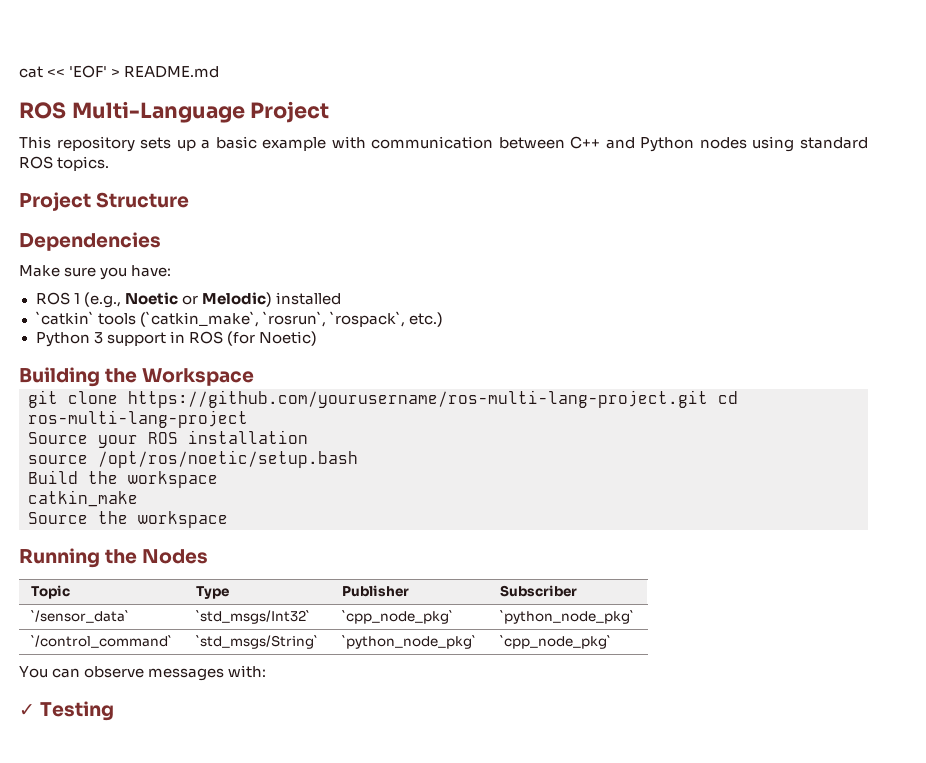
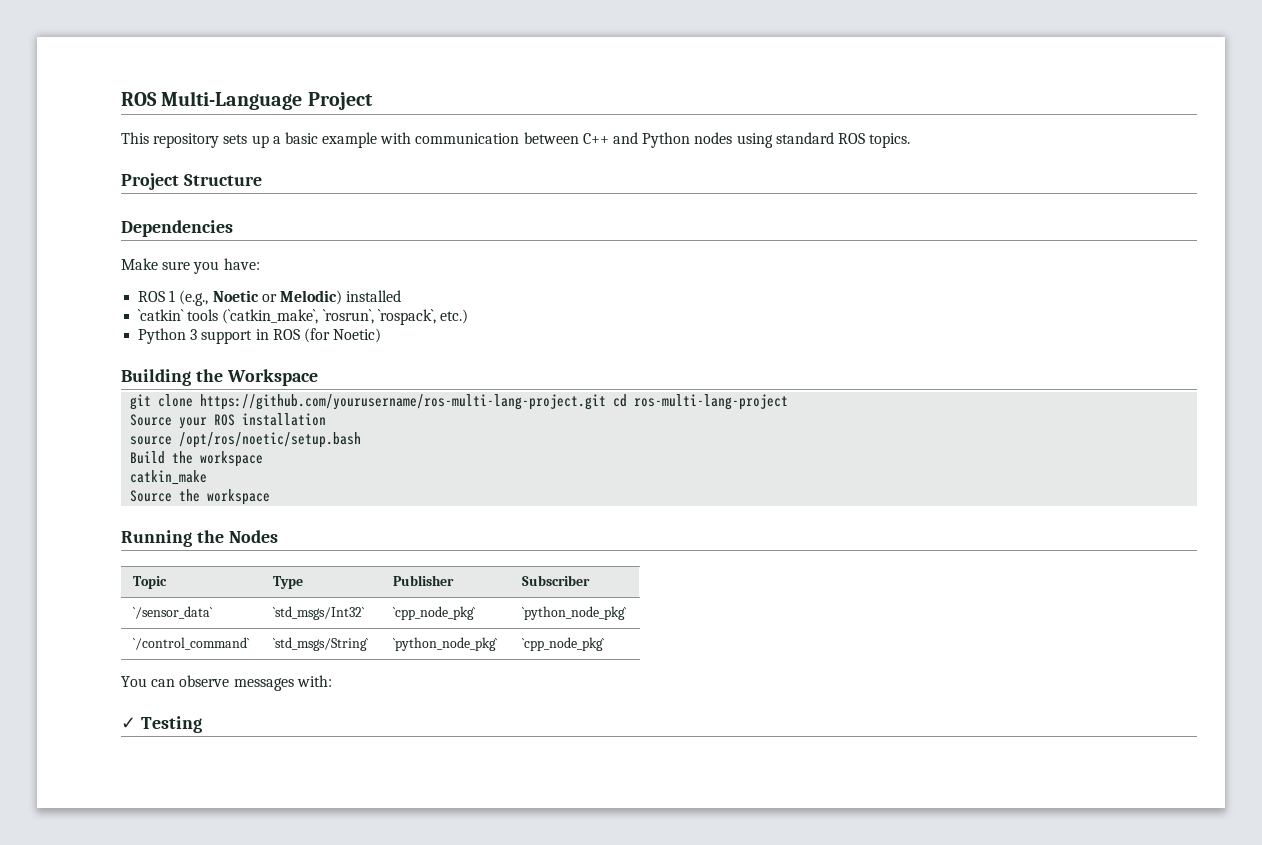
- cat << 'EOF' > README.md

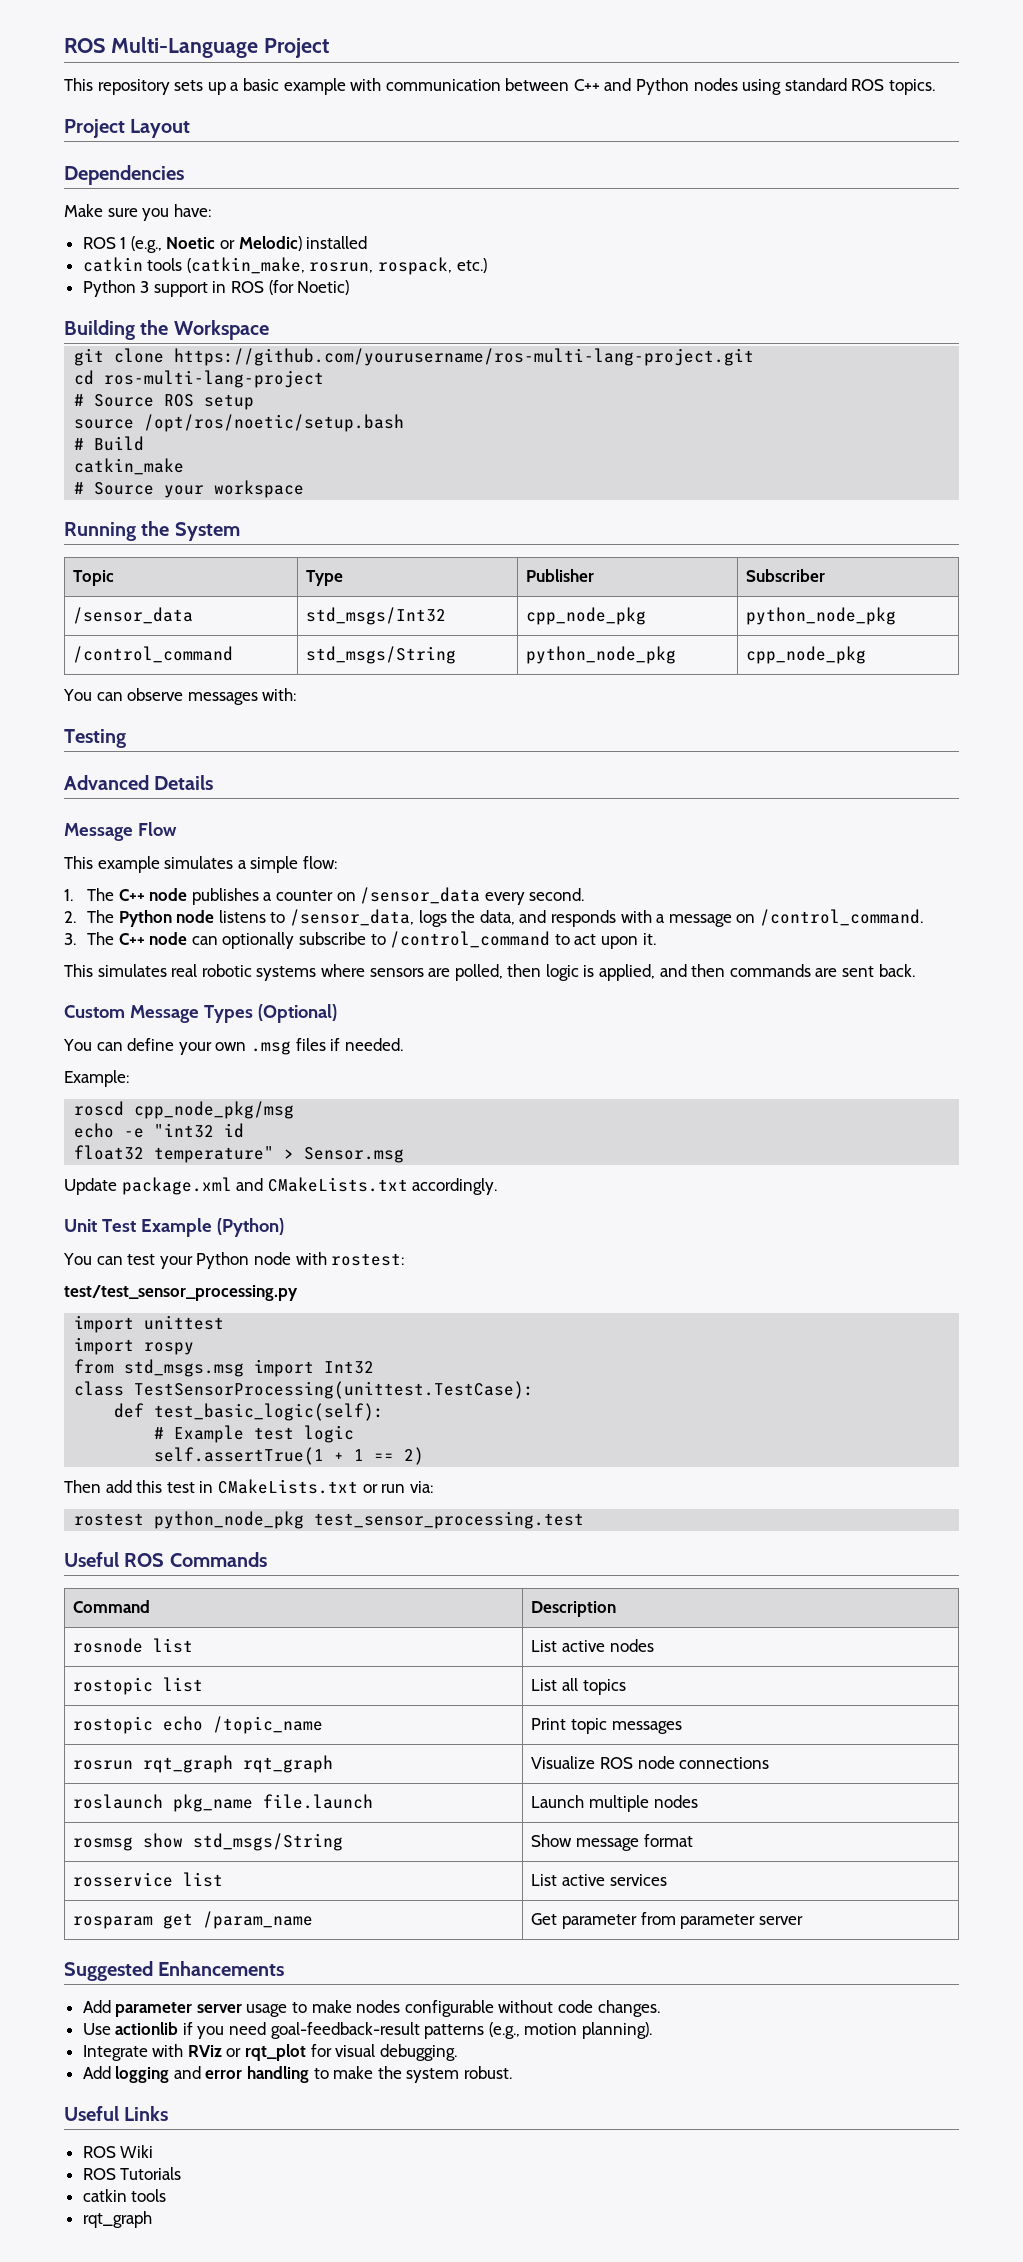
- Project Structure
+ Project Layout
- `catkin` tools (`catkin_make`, `rosrun`, `rospack`, etc.)
+ catkin tools (catkin_make, rosrun, rospack, etc.)
- git clone https://github.com/yourusername/ros-multi-lang-project.git cd ros-multi-lang-project
+ git clone https://github.com/yourusername/ros-multi-lang-project.git
+ cd ros-multi-lang-project
- Source your ROS installation
+ # Source ROS setup
- Build the workspace
+ # Build
- Source the workspace
+ # Source your workspace
- Running the Nodes
+ Running the System
- `/sensor_data` | `std_msgs/Int32` | `cpp_node_pkg` | `python_node_pkg`
- `/control_command` | `std_msgs/String` | `python_node_pkg` | `cpp_node_pkg`
+ /sensor_data | std_msgs/Int32 | cpp_node_pkg | python_node_pkg
+ /control_command | std_msgs/String | python_node_pkg | cpp_node_pkg
- ✓ Testing
+ Testing
+ Advanced Details
+ Message Flow
+ This example simulates a simple flow:
+ 1. The C++ node publishes a counter on /sensor_data every second.
+ 2. The Python node listens to /sensor_data, logs the data, and responds with a message on /control_command.
+ 3. The C++ node can optionally subscribe to /control_command to act upon it.
+ This simulates real robotic systems where sensors are polled, then logic is applied, and then commands are sent back.
+ Custom Message Types (Optional)
+ You can define your own .msg files if needed.
+ Example:
+ roscd cpp_node_pkg/msg
+ echo -e "int32 id
+ float32 temperature" > Sensor.msg
+ Update package.xml and CMakeLists.txt accordingly.
+ Unit Test Example (Python)
+ You can test your Python node with rostest:
+ test/test_sensor_processing.py
+ import unittest
+ import rospy
+ from std_msgs.msg import Int32
+ class TestSensorProcessing(unittest.TestCase):
+ def test_basic_logic(self):
+ # Example test logic
+ self.assertTrue(1 + 1 == 2)
+ Then add this test in CMakeLists.txt or run via:
+ rostest python_node_pkg test_sensor_processing.test
+ Useful ROS Commands
+ Command | Description
+ rosnode list | List active nodes
+ rostopic list | List all topics
+ rostopic echo /topic_name | Print topic messages
+ rosrun rqt_graph rqt_graph | Visualize ROS node connections
+ roslaunch pkg_name file.launch | Launch multiple nodes
+ rosmsg show std_msgs/String | Show message format
+ rosservice list | List active services
+ rosparam get /param_name | Get parameter from parameter server
+ Suggested Enhancements
+ Add parameter server usage to make nodes configurable without code changes.
+ Use actionlib if you need goal-feedback-result patterns (e.g., motion planning).
+ Integrate with RViz or rqt_plot for visual debugging.
+ Add logging and error handling to make the system robust.
+ Useful Links
+ ROS Wiki
+ ROS Tutorials
+ catkin tools
+ rqt_graph

